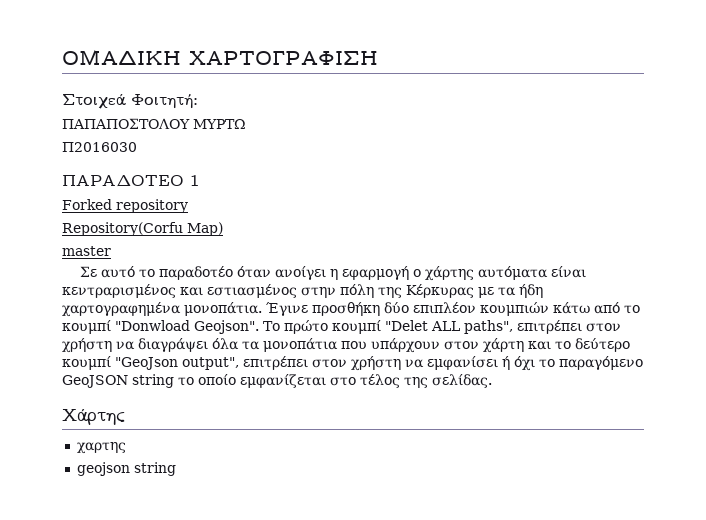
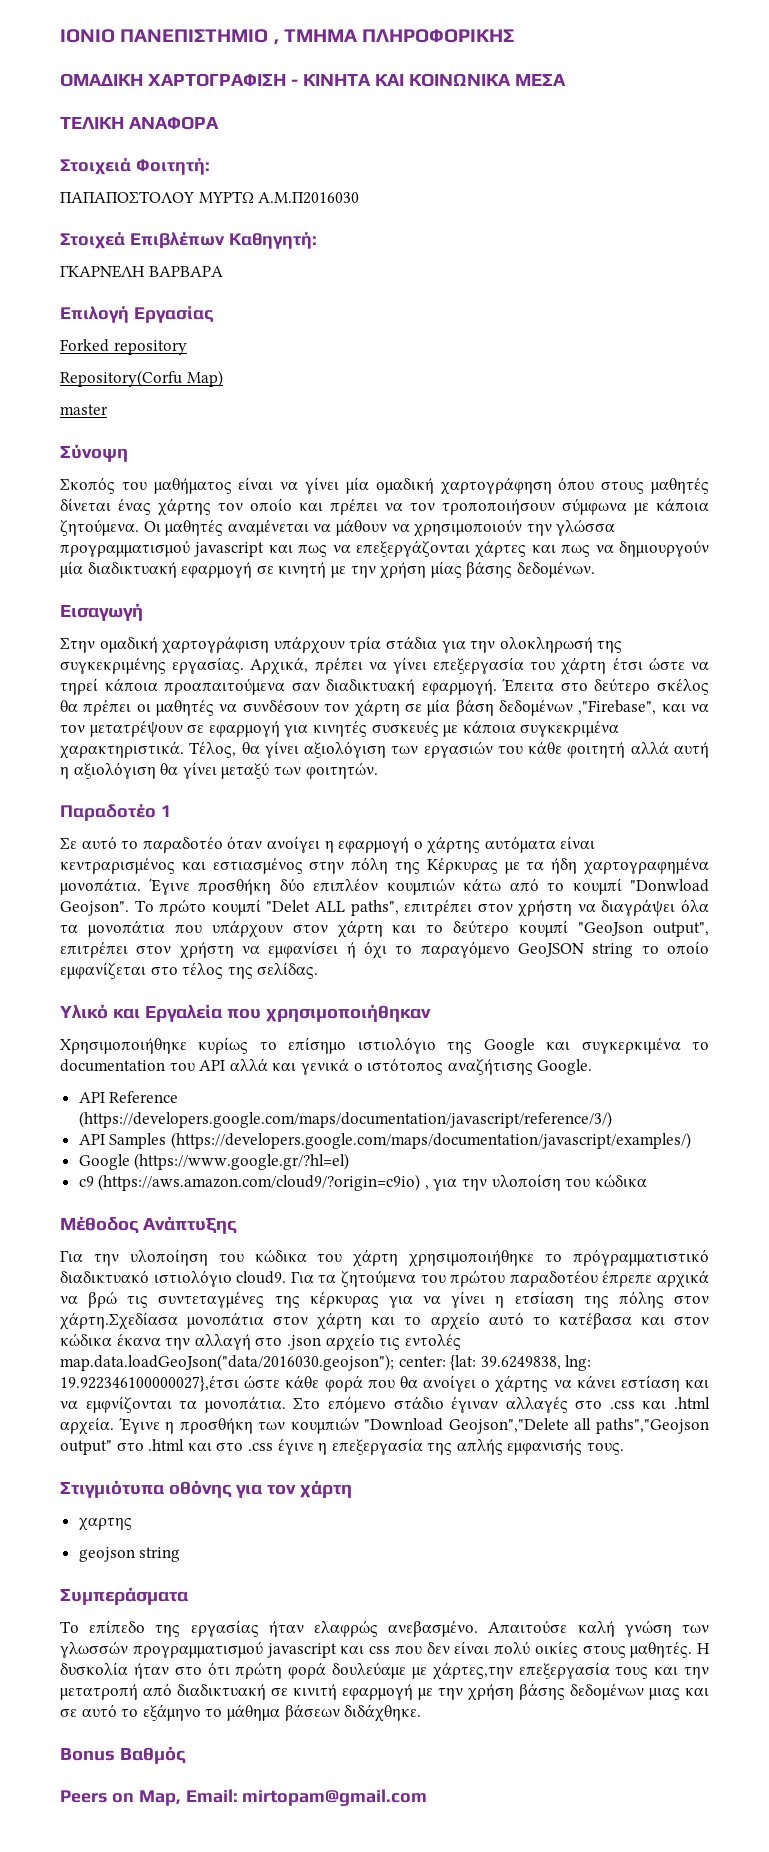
- ΟΜΑΔΙΚΗ ΧΑΡΤΟΓΡΑΦΙΣΗ
- Στοιχεά Φοιτητή:
- ΠΑΠΑΠΟΣΤΟΛΟΥ ΜΥΡΤΩ
- Π2016030
- ΠΑΡΑΔΟΤΕΟ 1
+ ΙΟΝΙΟ ΠΑΝΕΠΙΣΤΗΜΙΟ , ΤΜΗΜΑ ΠΛΗΡΟΦΟΡΙΚΗΣ
+ ΟΜΑΔΙΚΗ ΧΑΡΤΟΓΡΑΦΙΣΗ - ΚΙΝΗΤΑ ΚΑΙ ΚΟΙΝΩΝΙΚΑ ΜΕΣΑ
+ ΤΕΛΙΚΗ ΑΝΑΦΟΡΑ
+ Στοιχειά Φοιτητή:
+ ΠΑΠΑΠΟΣΤΟΛΟΥ ΜΥΡΤΩ Α.Μ.Π2016030
+ Στοιχεά Επιβλέπων Καθηγητή:
+ ΓΚΑΡΝΕΛΗ ΒΑΡΒΑΡΑ
+ Επιλογή Εργασίας
+ Σύνοψη
+ Σκοπός του μαθήματος είναι να γίνει μία ομαδική χαρτογράφηση όπου στους μαθητές δίνεται ένας χάρτης τον οποίο και πρέπει να τον τροποποιήσουν σύμφωνα με κάποια ζητούμενα. Οι μαθητές αναμένεται να μάθουν να χρησιμοποιούν την γλώσσα προγραμματισμού javascript και πως να επεξεργάζονται χάρτες και πως να δημιουργούν μία διαδικτυακή εφαρμογή σε κινητή με την χρήση μίας βάσης δεδομένων.
+ Εισαγωγή
+ Στην ομαδική χαρτογράφιση υπάρχουν τρία στάδια για την ολοκληρωσή της συγκεκριμένης εργασίας. Αρχικά, πρέπει να γίνει επεξεργασία του χάρτη έτσι ώστε να τηρεί κάποια προαπαιτούμενα σαν διαδικτυακή εφαρμογή. Έπειτα στο δεύτερο σκέλος θα πρέπει οι μαθητές να συνδέσουν τον χάρτη σε μία βάση δεδομένων ,"Firebase", και να τον μετατρέψουν σε εφαρμογή για κινητές συσκευές με κάποια συγκεκριμένα χαρακτηριστικά. Τέλος, θα γίνει αξιολόγιση των εργασιών του κάθε φοιτητή αλλά αυτή η αξιολόγιση θα γίνει μεταξύ των φοιτητών.
+ Παραδοτέο 1
- Χάρτης
+ Υλικό και Εργαλεία που χρησιμοποιήθηκαν
+ Χρησιμοποιήθηκε κυρίως το επίσημο ιστιολόγιο της Google και συγκερκιμένα το documentation του API αλλά και γενικά ο ιστότοπος αναζήτισης Google.
+ API Reference (https://developers.google.com/maps/documentation/javascript/reference/3/)
+ API Samples (https://developers.google.com/maps/documentation/javascript/examples/)
+ Google (https://www.google.gr/?hl=el)
+ c9 (https://aws.amazon.com/cloud9/?origin=c9io) , για την υλοποίση του κώδικα
+ Μέθοδος Ανάπτυξης
+ Για την υλοποίηση του κώδικα του χάρτη χρησιμοποιήθηκε το πρόγραμματιστικό διαδικτυακό ιστιολόγιο cloud9. Για τα ζητούμενα του πρώτου παραδοτέου έπρεπε αρχικά να βρώ τις συντεταγμένες της κέρκυρας για να γίνει η ετσίαση της πόλης στον χάρτη.Σχεδίασα μονοπάτια στον χάρτη και το αρχείο αυτό το κατέβασα και στον κώδικα έκανα την αλλαγή στο .json αρχείο τις εντολές map.data.loadGeoJson("data/2016030.geojson"); center: {lat: 39.6249838, lng: 19.922346100000027},έτσι ώστε κάθε φορά που θα ανοίγει ο χάρτης να κάνει εστίαση και να εμφνίζονται τα μονοπάτια. Στο επόμενο στάδιο έγιναν αλλαγές στο .css και .html αρχεία. Έγινε η προσθήκη των κουμπιών "Download Geojson","Delete all paths","Geojson output" στο .html και στο .css έγινε η επεξεργασία της απλής εμφανισής τους.
+ Στιγμιότυπα οθόνης για τον χάρτη
  χαρτης
  geojson string
+ Συμπεράσματα
+ Το επίπεδο της εργασίας ήταν ελαφρώς ανεβασμένο. Απαιτούσε καλή γνώση των γλωσσών προγραμματισμού javascript και css που δεν είναι πολύ οικίες στους μαθητές. Η δυσκολία ήταν στο ότι πρώτη φορά δουλεύαμε με χάρτες,την επεξεργασία τους και την μετατροπή από διαδικτυακή σε κινιτή εφαρμογή με την χρήση βάσης δεδομένων μιας και σε αυτό το εξάμηνο το μάθημα βάσεων διδάχθηκε.
+ Bonus Βαθμός
+ Peers on Map, Email: mirtopam@gmail.com

